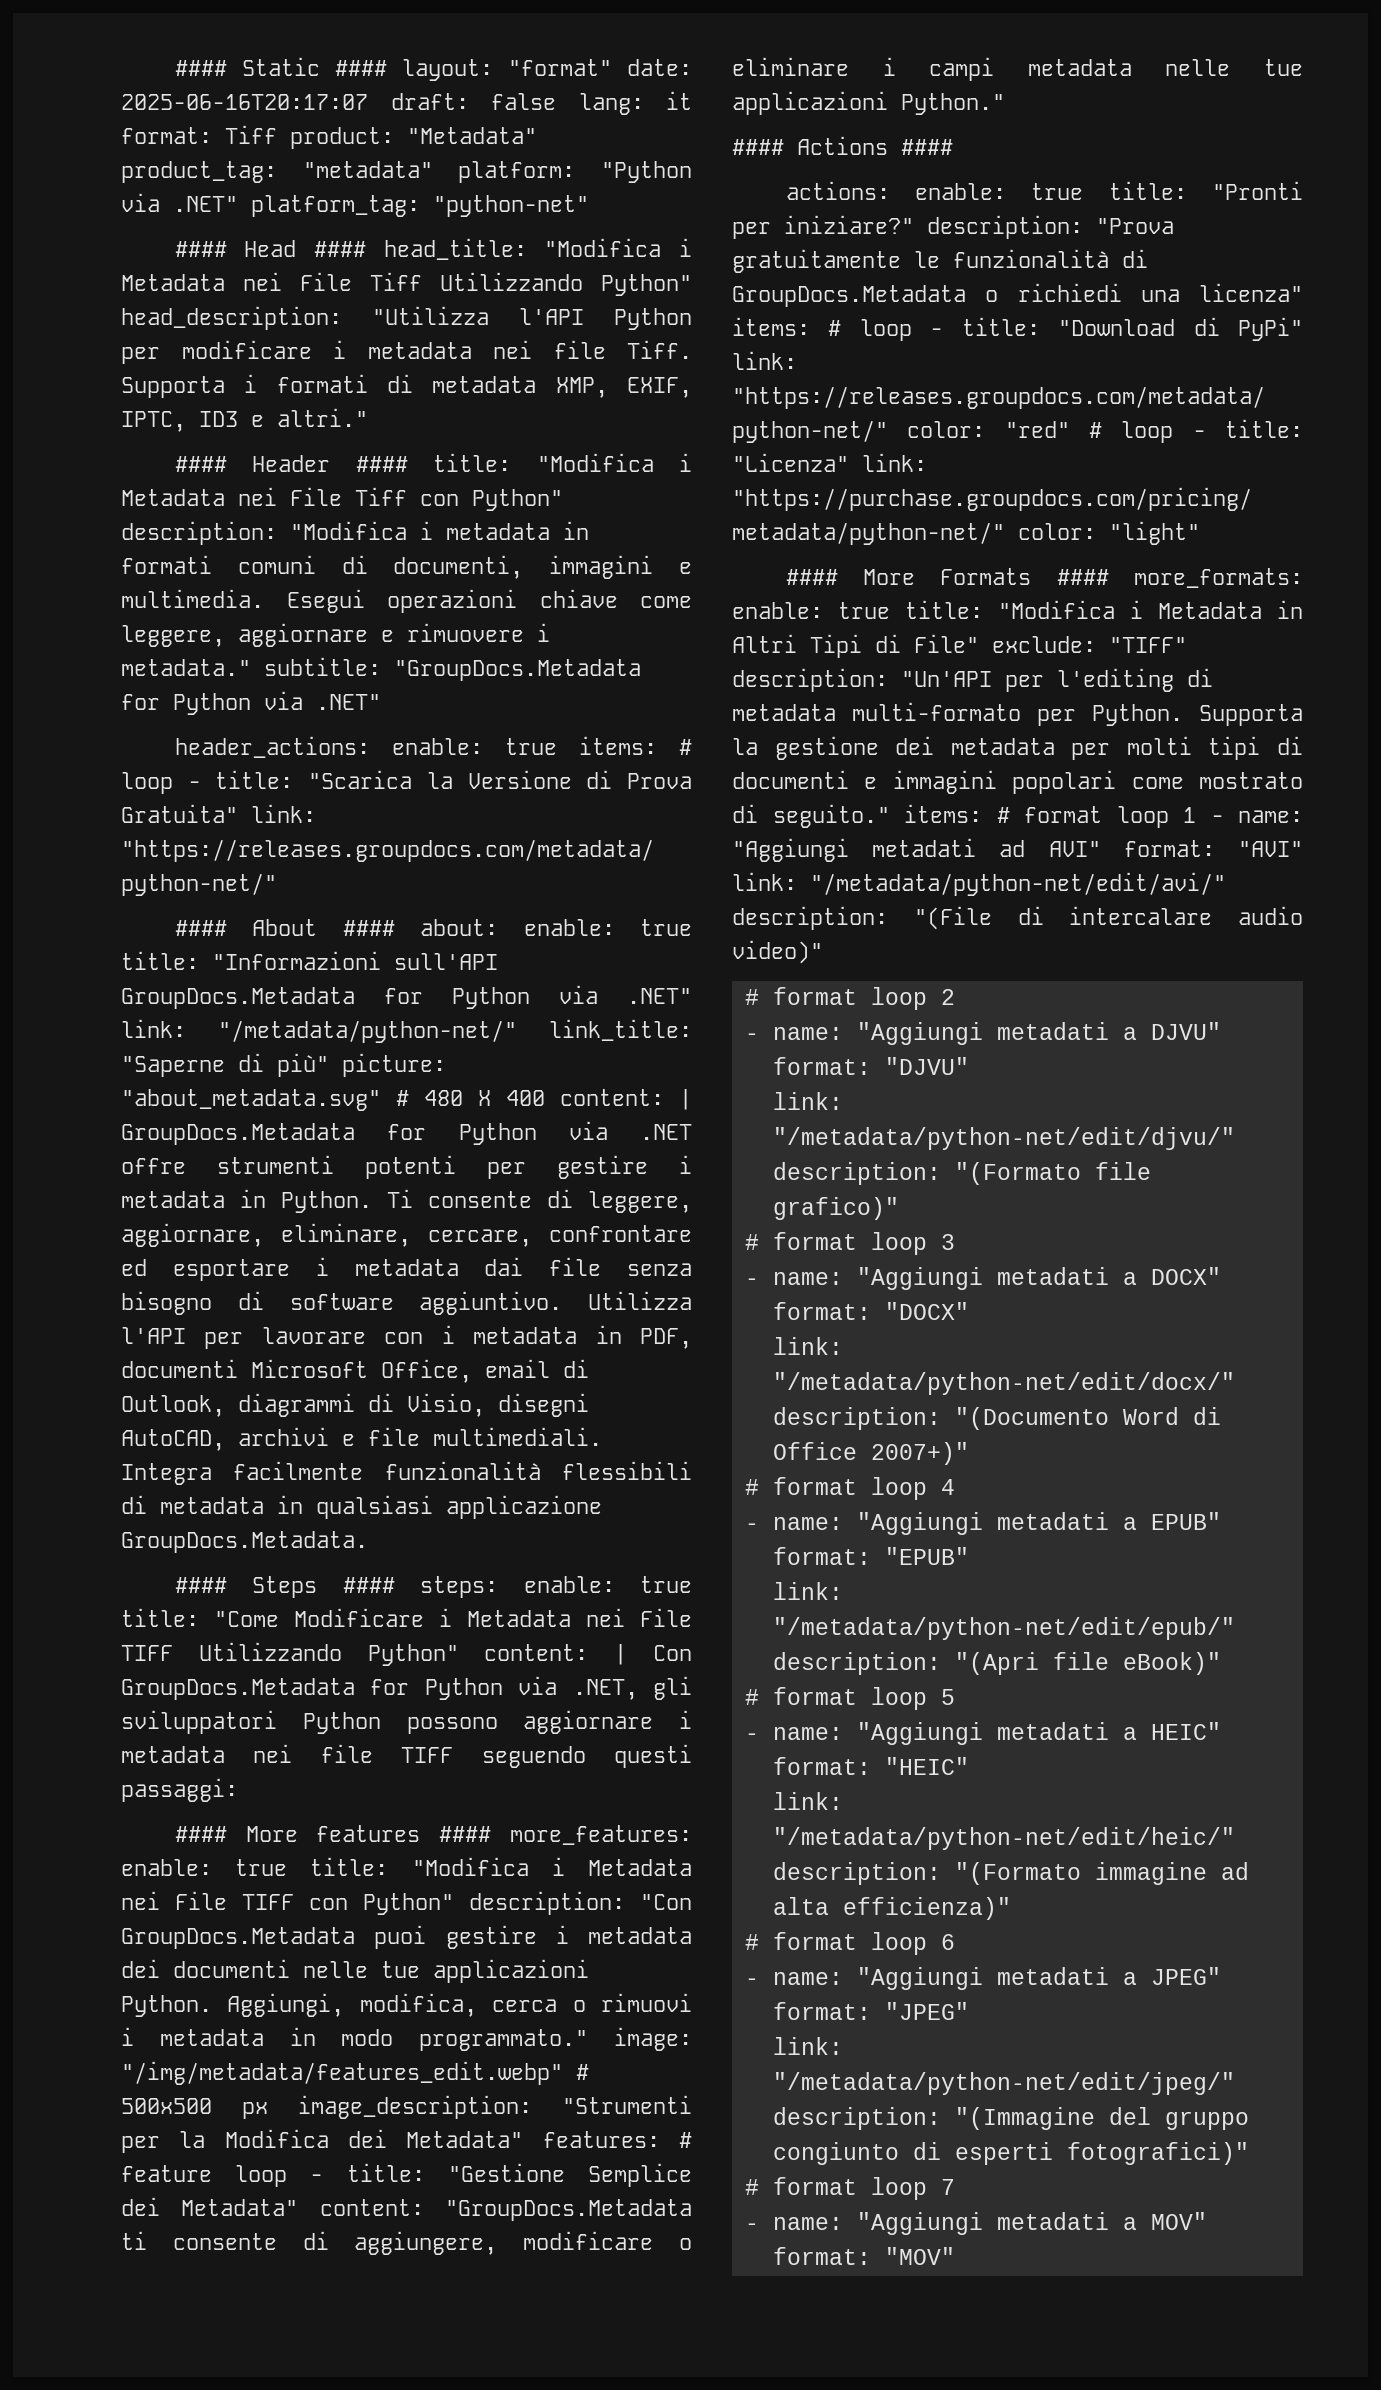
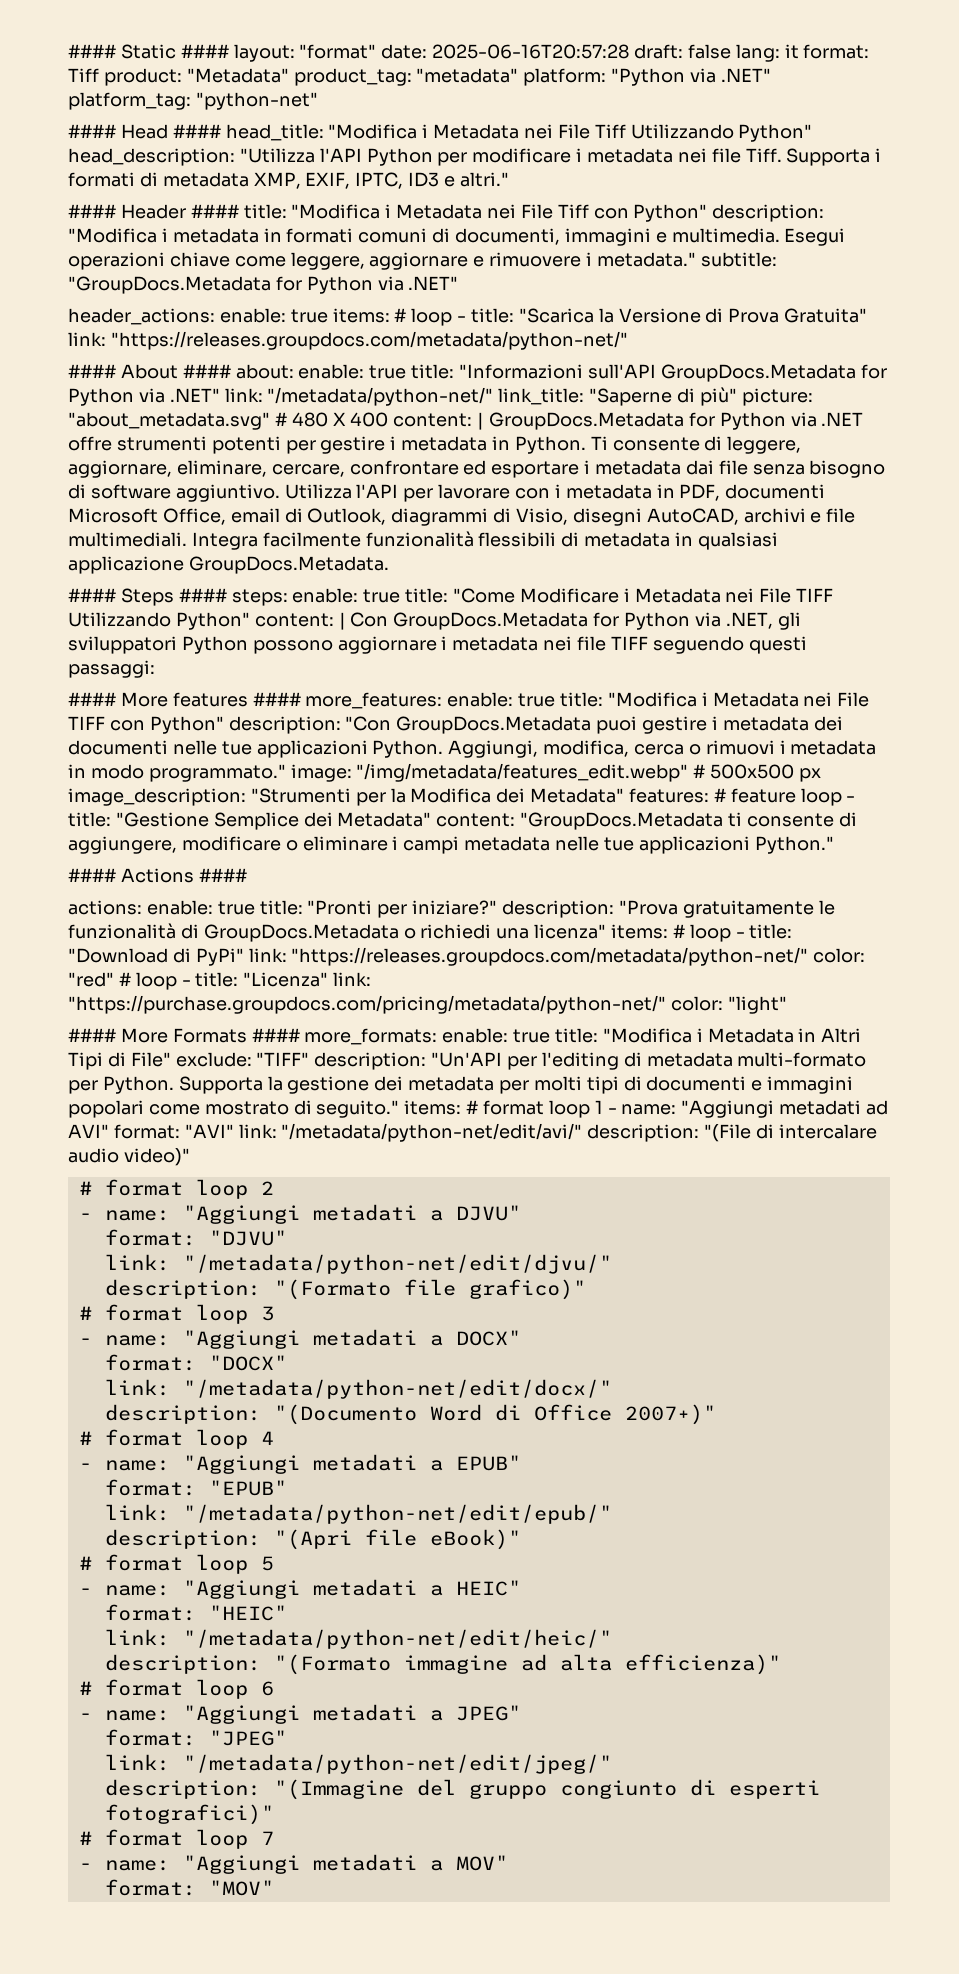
- #### Static #### layout: "format" date: 2025-06-16T20:17:07 draft: false lang: it format: Tiff product: "Metadata" product_tag: "metadata" platform: "Python via .NET" platform_tag: "python-net"
+ #### Static #### layout: "format" date: 2025-06-16T20:57:28 draft: false lang: it format: Tiff product: "Metadata" product_tag: "metadata" platform: "Python via .NET" platform_tag: "python-net"

